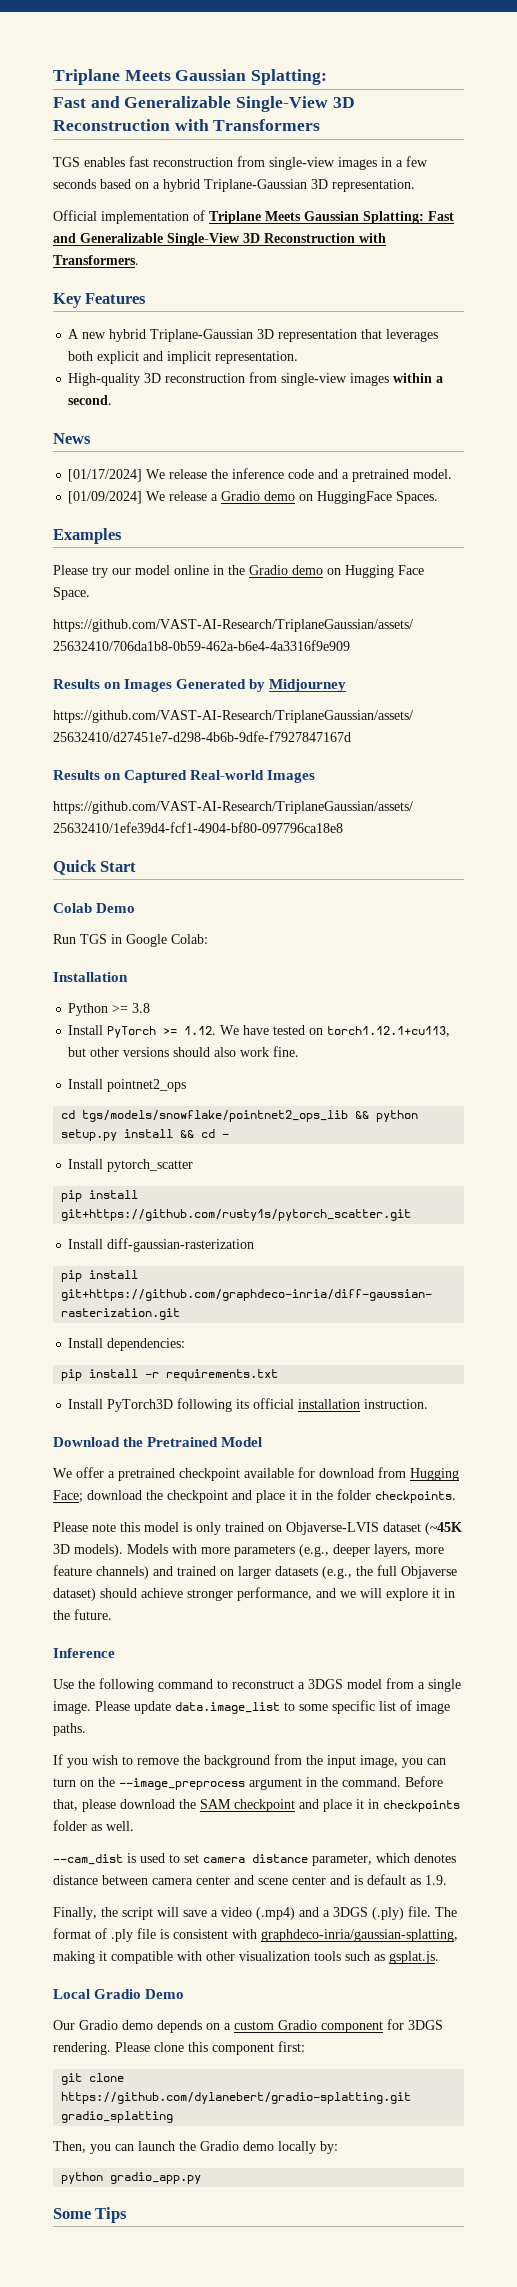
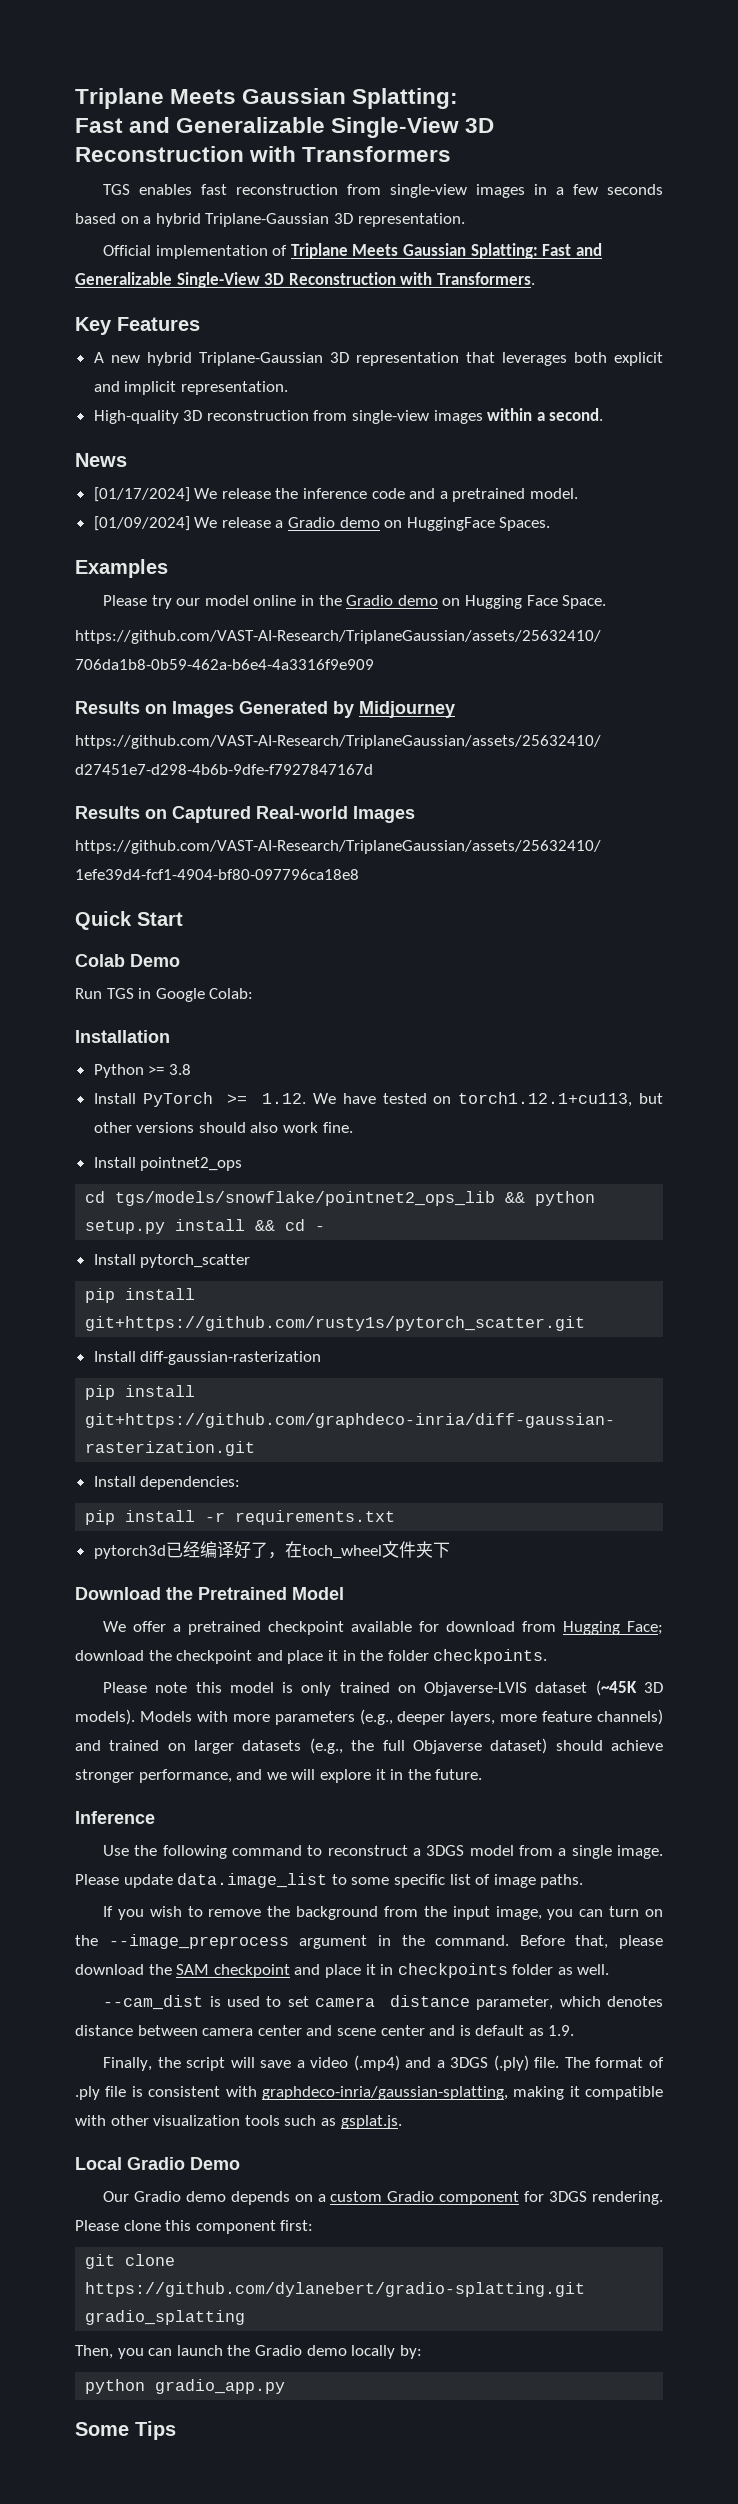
- Install PyTorch3D following its official installation instruction.
+ pytorch3d已经编译好了，在toch_wheel文件夹下

